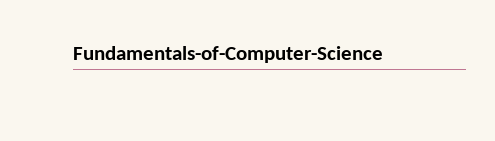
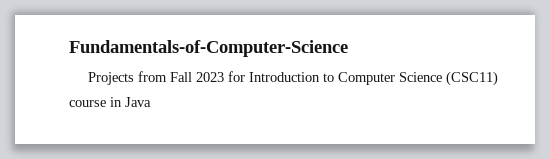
+ Projects from Fall 2023 for Introduction to Computer Science (CSC11) course in Java

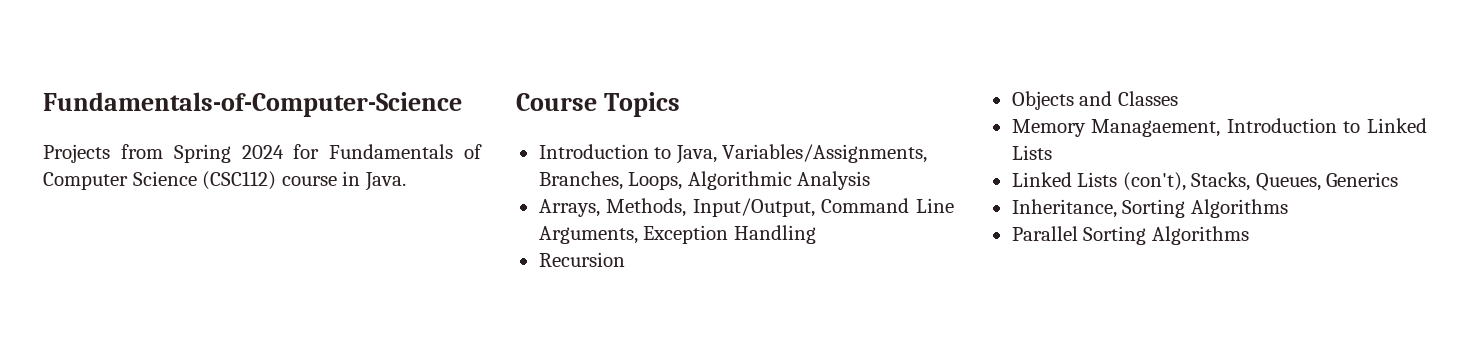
- Projects from Fall 2023 for Introduction to Computer Science (CSC11) course in Java
+ Projects from Spring 2024 for Fundamentals of Computer Science (CSC112) course in Java.
+ Course Topics
+ Introduction to Java, Variables/Assignments, Branches, Loops, Algorithmic Analysis
+ Arrays, Methods, Input/Output, Command Line Arguments, Exception Handling
+ Recursion
+ Objects and Classes
+ Memory Managaement, Introduction to Linked Lists
+ Linked Lists (con't), Stacks, Queues, Generics
+ Inheritance, Sorting Algorithms
+ Parallel Sorting Algorithms

